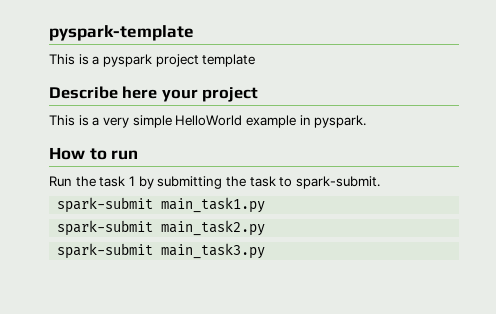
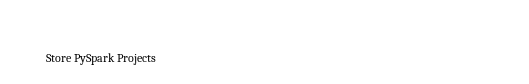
- pyspark-template
- This is a pyspark project template
- Describe here your project
- This is a very simple HelloWorld example in pyspark.
- How to run
- Run the task 1 by submitting the task to spark-submit.
- spark-submit main_task1.py
- spark-submit main_task2.py
- spark-submit main_task3.py
+ Store PySpark Projects

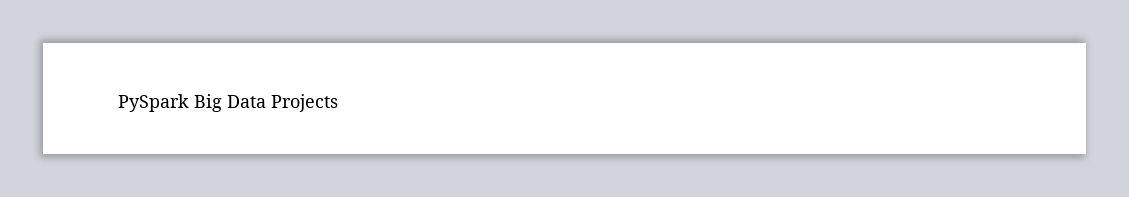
- Store PySpark Projects
+ PySpark Big Data Projects

